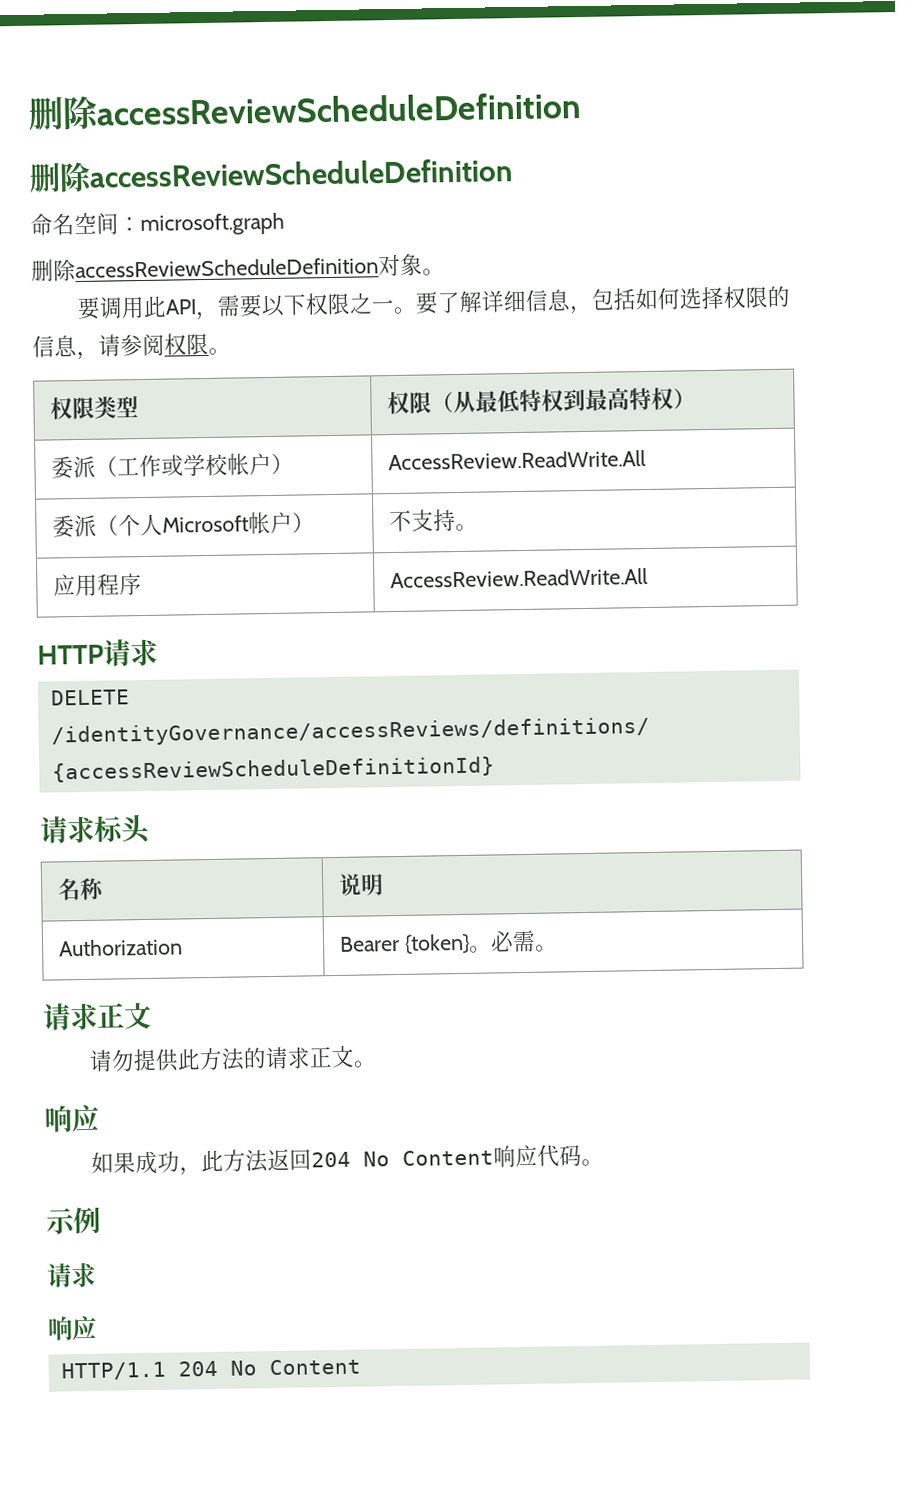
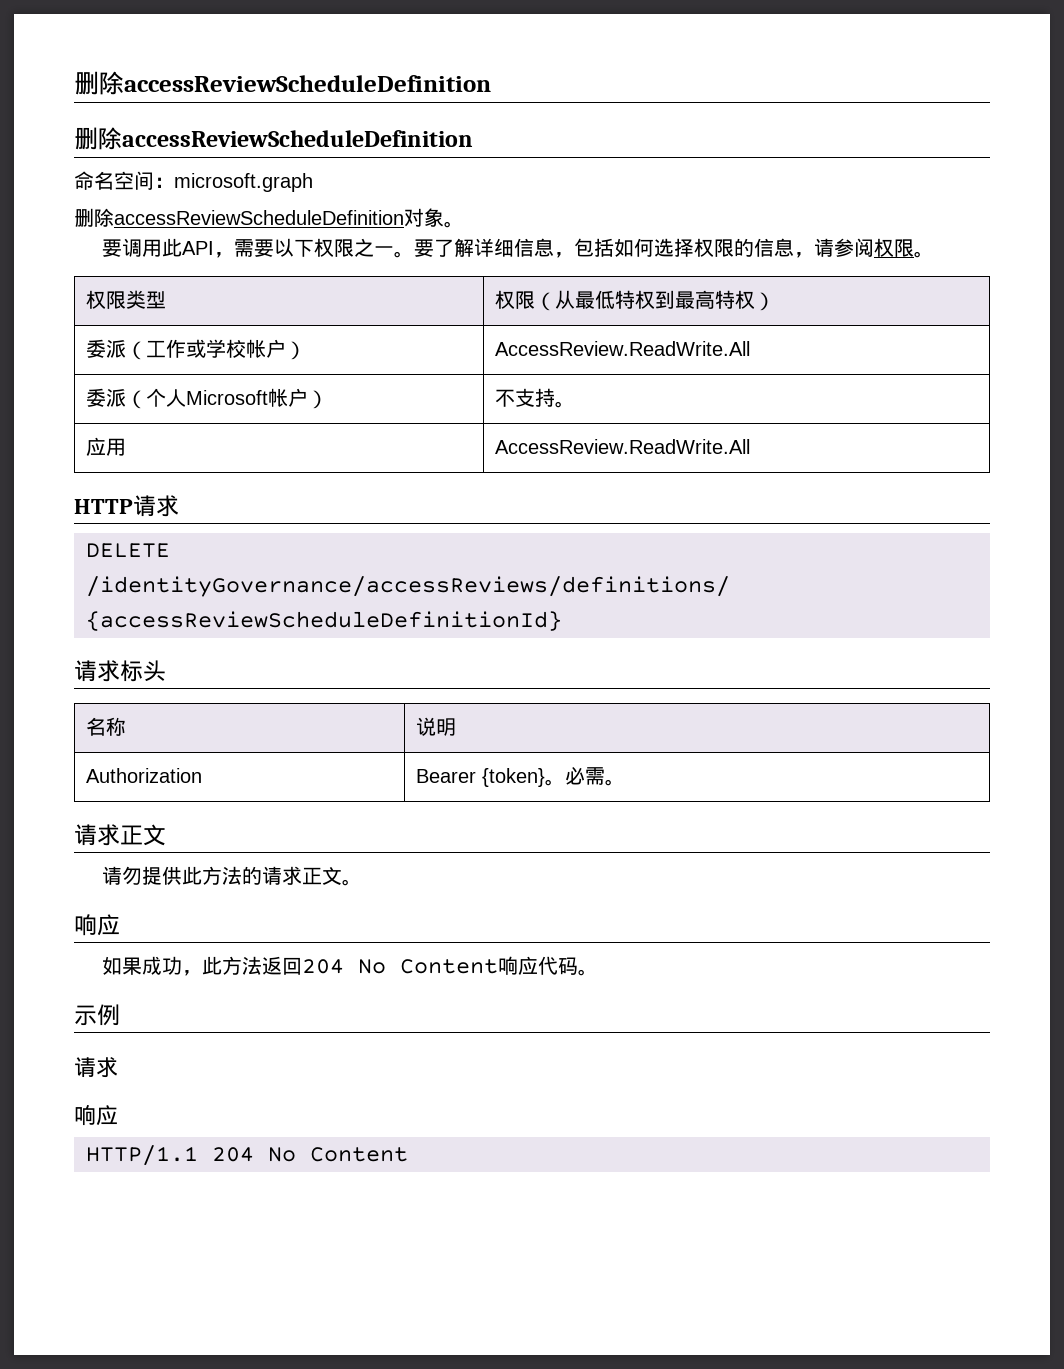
- 应用程序 | AccessReview.ReadWrite.All
+ 应用 | AccessReview.ReadWrite.All

